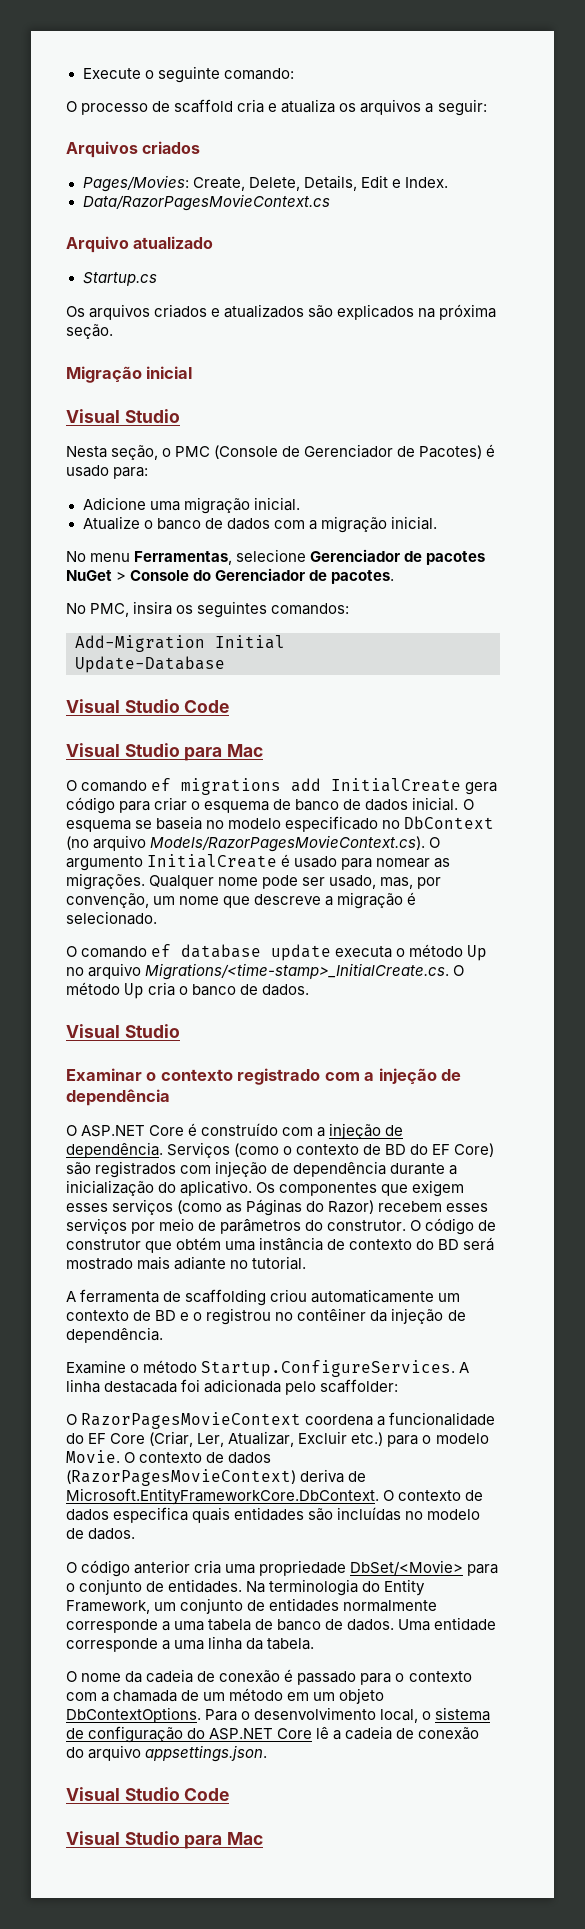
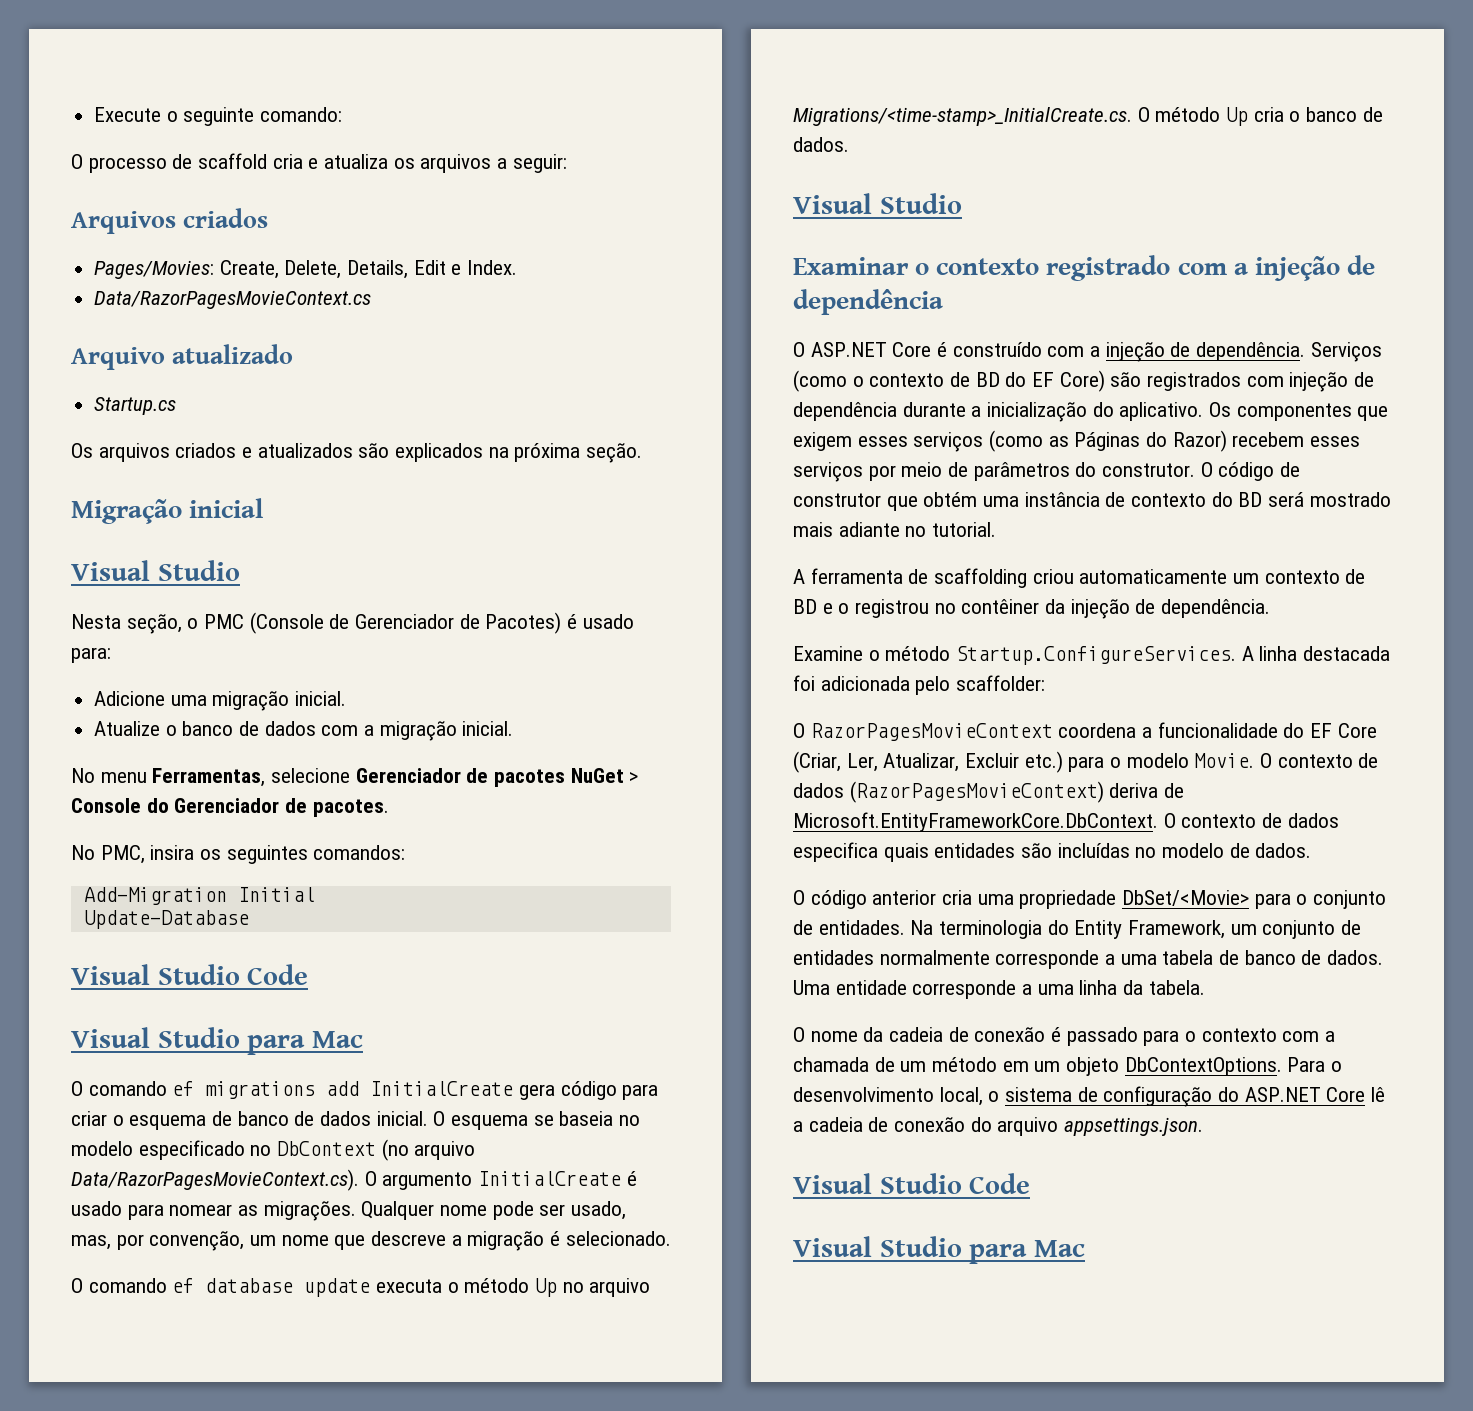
- O esquema se baseia no modelo especificado no DbContext (no arquivo Models/RazorPagesMovieContext.cs). O argumento InitialCreate é usado para nomear as migrações.
+ O esquema se baseia no modelo especificado no DbContext (no arquivo Data/RazorPagesMovieContext.cs). O argumento InitialCreate é usado para nomear as migrações.

